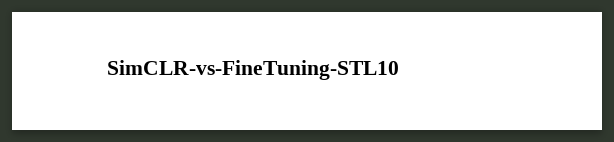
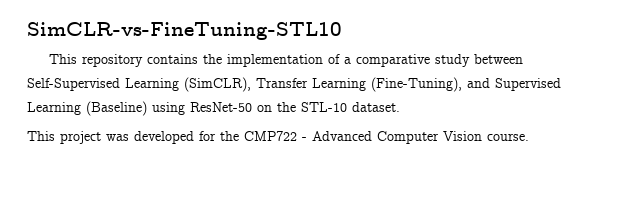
+ This repository contains the implementation of a comparative study between Self-Supervised Learning (SimCLR), Transfer Learning (Fine-Tuning), and Supervised Learning (Baseline) using ResNet-50 on the STL-10 dataset.
+ This project was developed for the CMP722 - Advanced Computer Vision course.

